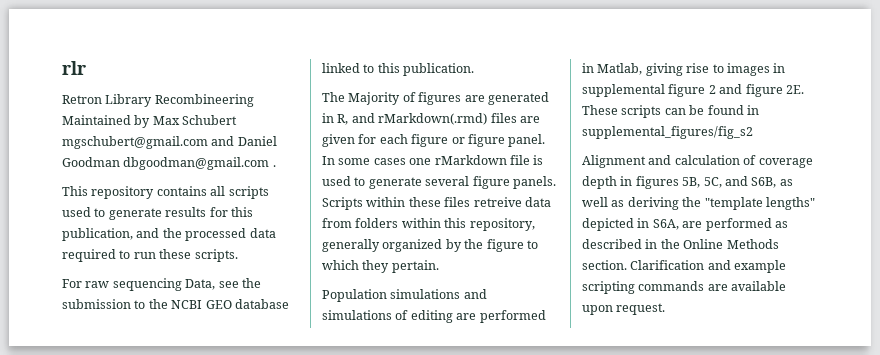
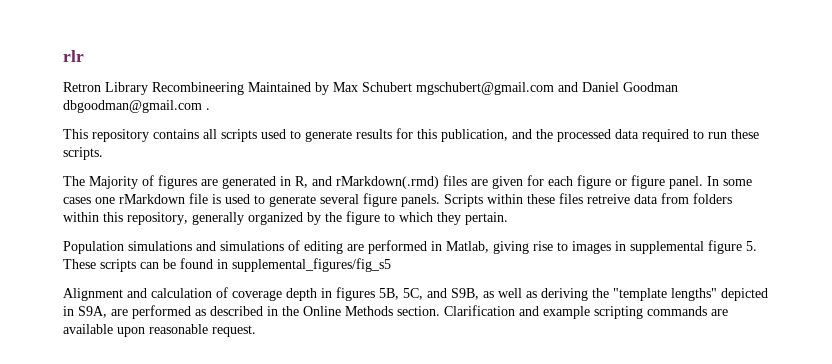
- For raw sequencing Data, see the submission to the NCBI GEO database linked to this publication.
- Population simulations and simulations of editing are performed in Matlab, giving rise to images in supplemental figure 2 and figure 2E. These scripts can be found in supplemental_figures/fig_s2
+ Population simulations and simulations of editing are performed in Matlab, giving rise to images in supplemental figure 5. These scripts can be found in supplemental_figures/fig_s5
- Alignment and calculation of coverage depth in figures 5B, 5C, and S6B, as well as deriving the "template lengths" depicted in S6A, are performed as described in the Online Methods section.
+ Alignment and calculation of coverage depth in figures 5B, 5C, and S9B, as well as deriving the "template lengths" depicted in S9A, are performed as described in the Online Methods section.
- Clarification and example scripting commands are available upon request.
+ Clarification and example scripting commands are available upon reasonable request.

